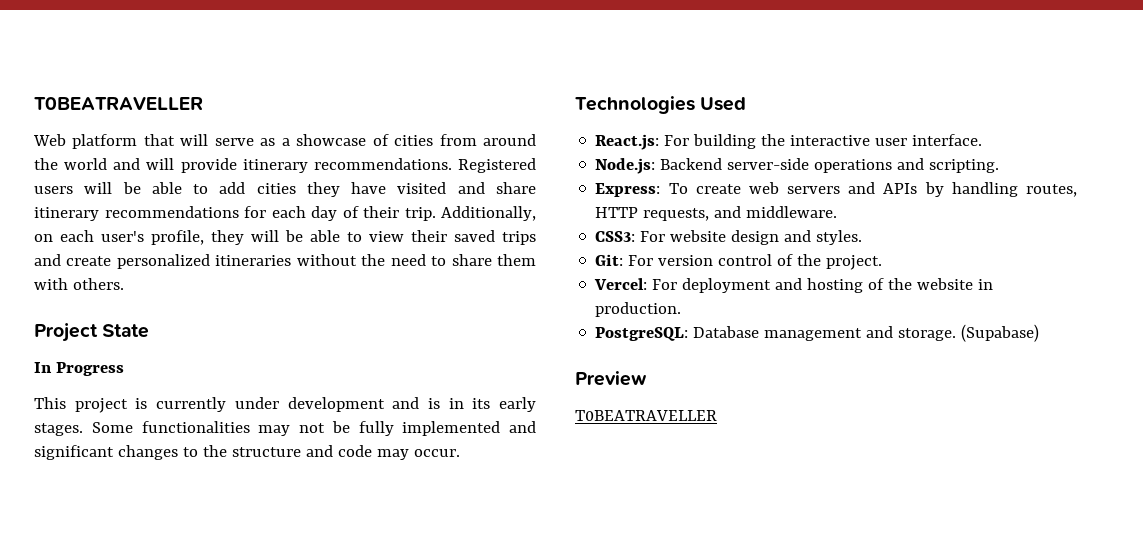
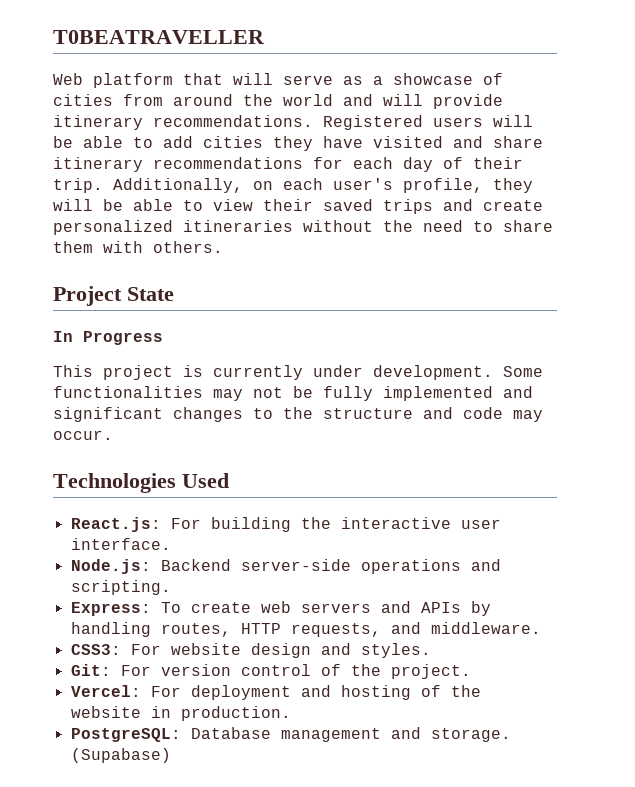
- This project is currently under development and is in its early stages.
+ This project is currently under development.
- Preview
- T0BEATRAVELLER

